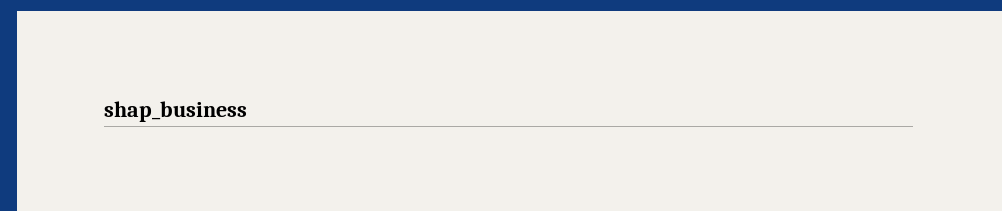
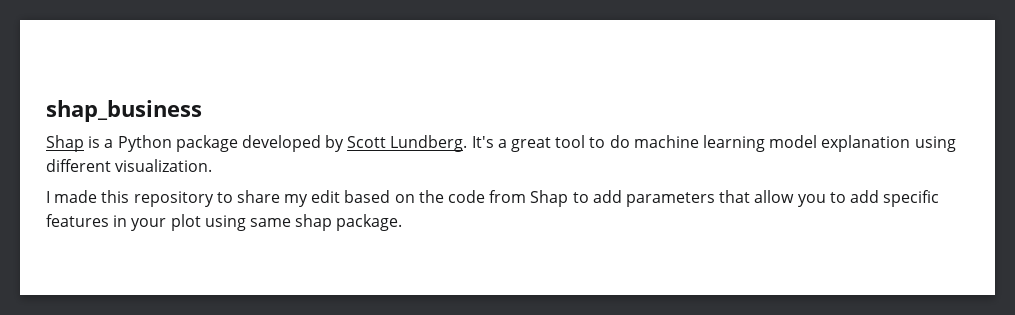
+ Shap is a Python package developed by Scott Lundberg. It's a great tool to do machine learning model explanation using different visualization.
+ I made this repository to share my edit based on the code from Shap to add parameters that allow you to add specific features in your plot using same shap package.

